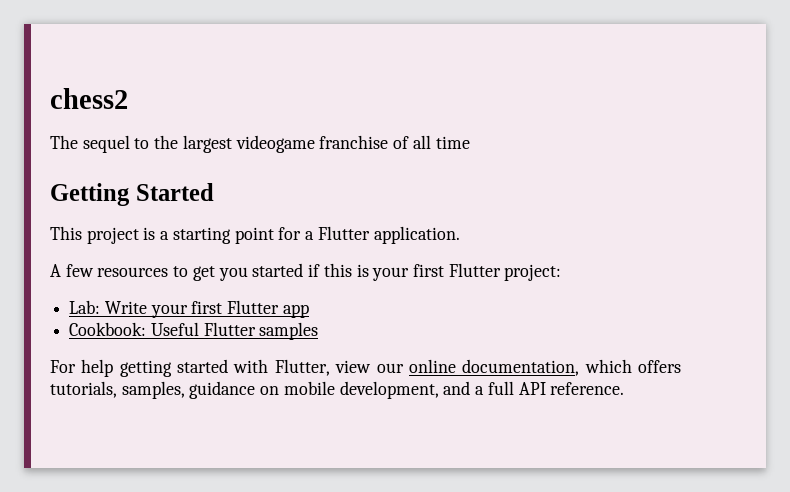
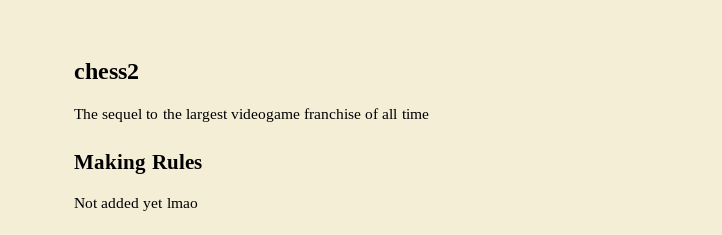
- Getting Started
- This project is a starting point for a Flutter application.
- A few resources to get you started if this is your first Flutter project:
- Lab: Write your first Flutter app
- Cookbook: Useful Flutter samples
- For help getting started with Flutter, view our online documentation, which offers tutorials, samples, guidance on mobile development, and a full API reference.
+ Making Rules
+ Not added yet lmao

